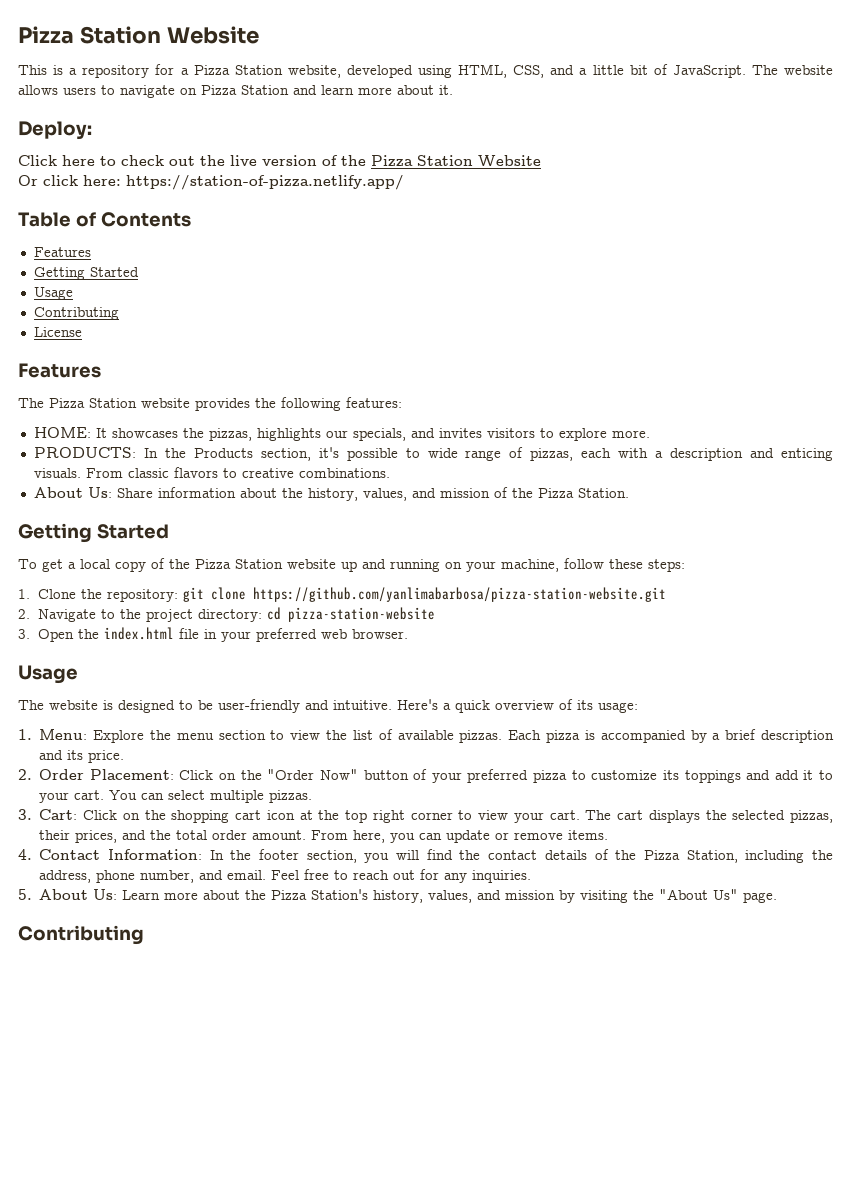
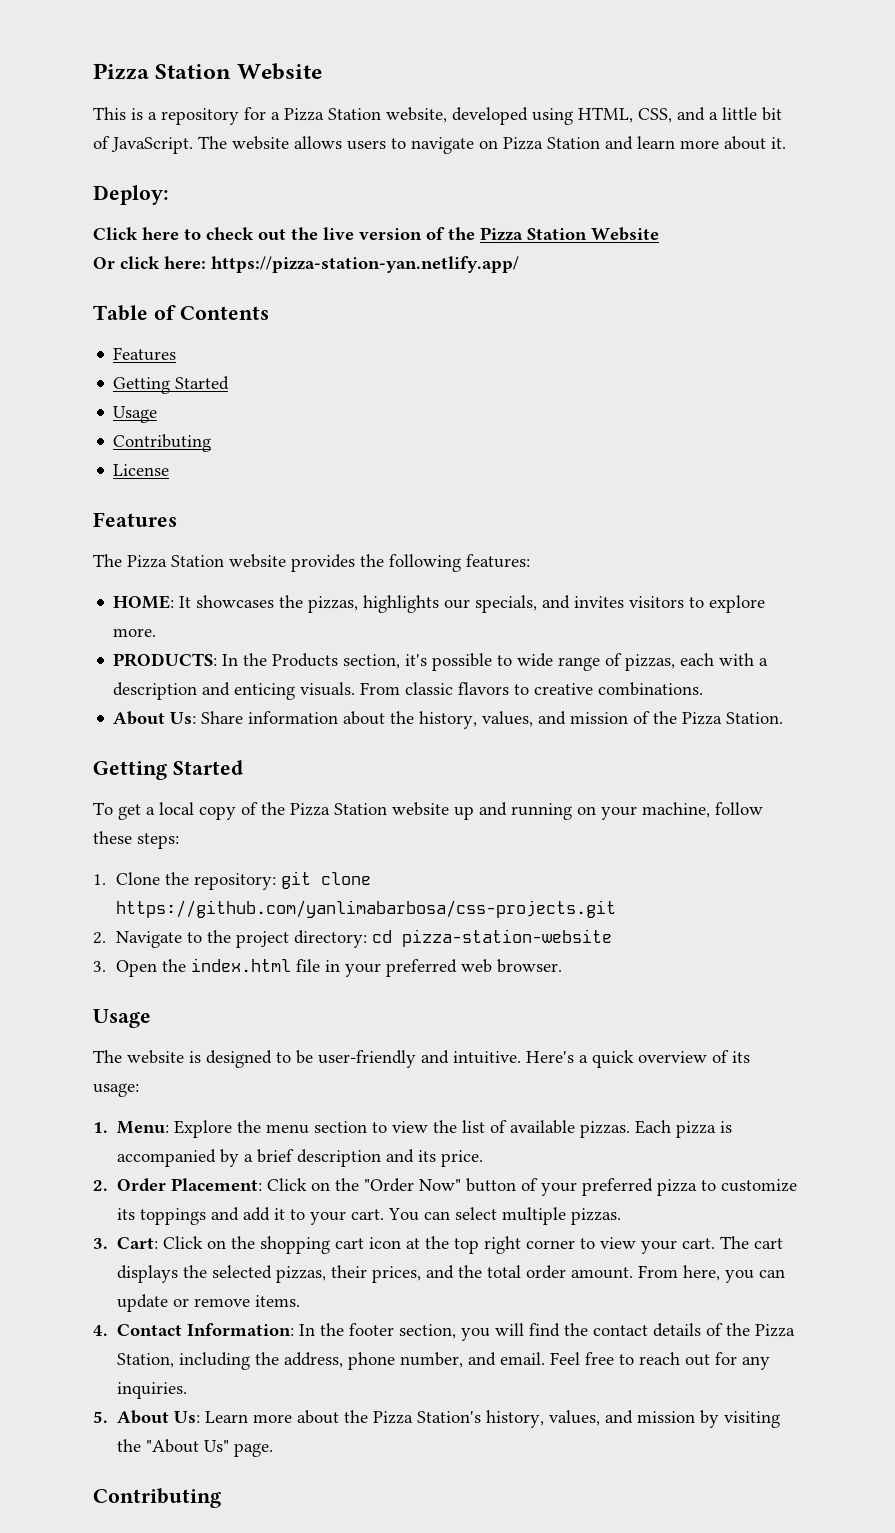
- Or click here: https://station-of-pizza.netlify.app/
+ Or click here: https://pizza-station-yan.netlify.app/
- 1. Clone the repository: git clone https://github.com/yanlimabarbosa/pizza-station-website.git
+ 1. Clone the repository: git clone https://github.com/yanlimabarbosa/css-projects.git

